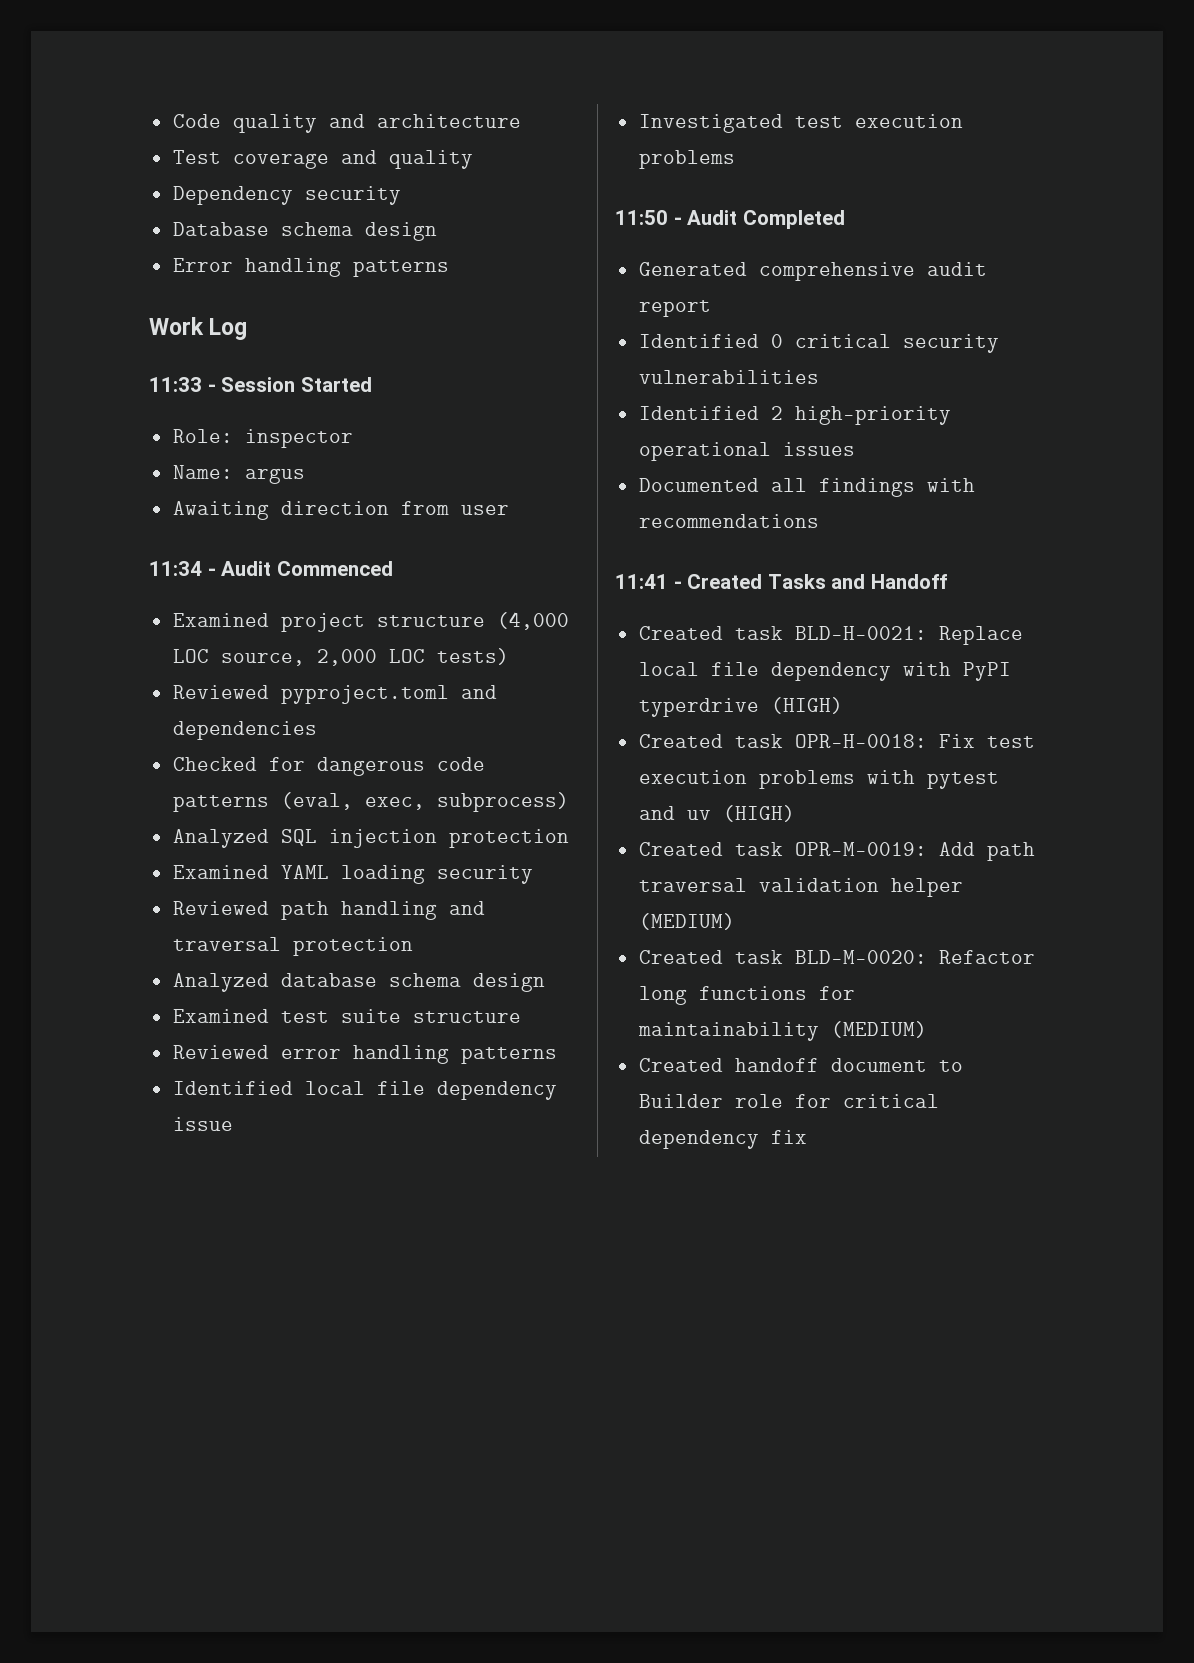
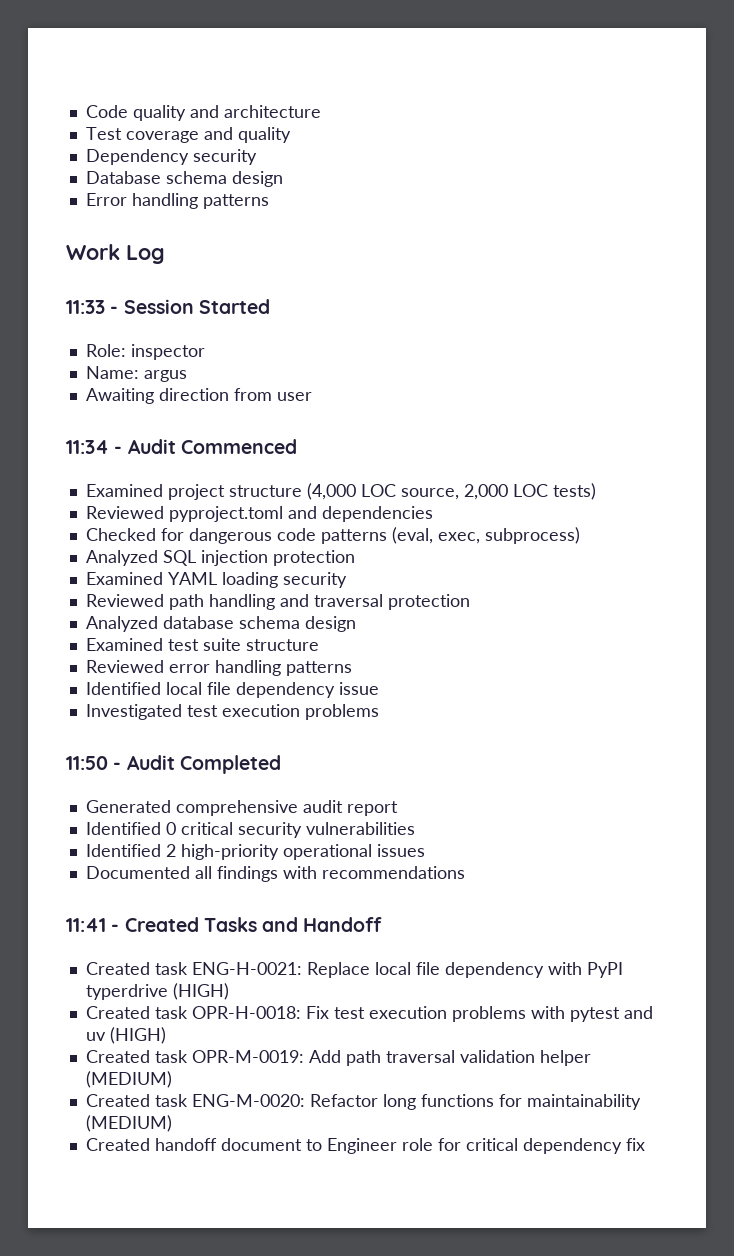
- Created task BLD-H-0021: Replace local file dependency with PyPI typerdrive (HIGH)
+ Created task ENG-H-0021: Replace local file dependency with PyPI typerdrive (HIGH)
- Created task BLD-M-0020: Refactor long functions for maintainability (MEDIUM)
+ Created task ENG-M-0020: Refactor long functions for maintainability (MEDIUM)
- Created handoff document to Builder role for critical dependency fix
+ Created handoff document to Engineer role for critical dependency fix

